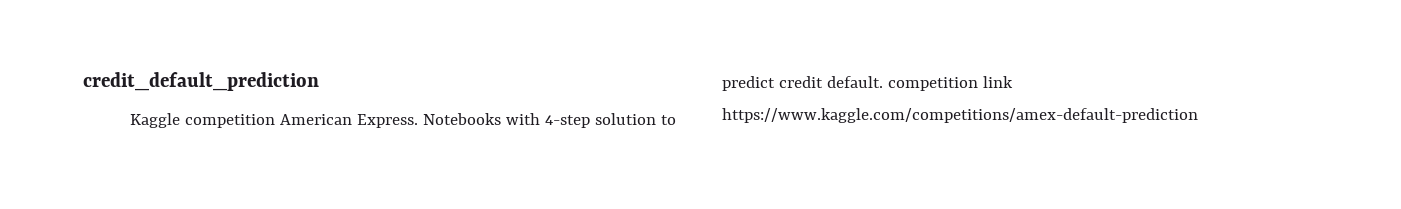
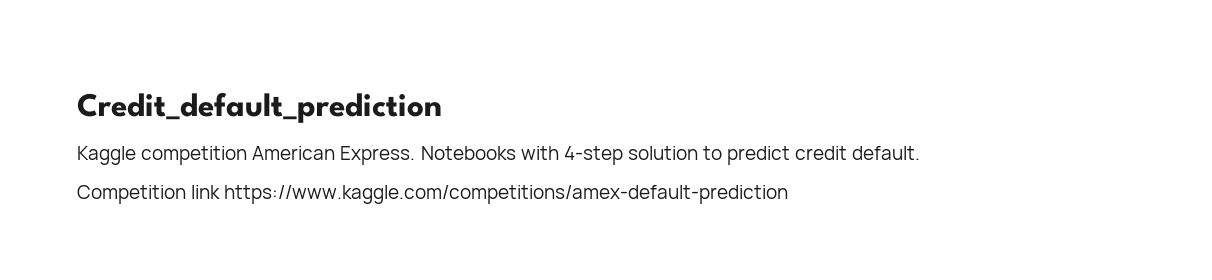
- credit_default_prediction
+ Credit_default_prediction
- Notebooks with 4-step solution to predict credit default. competition link https://www.kaggle.com/competitions/amex-default-prediction
+ Notebooks with 4-step solution to predict credit default.
+ Competition link https://www.kaggle.com/competitions/amex-default-prediction

